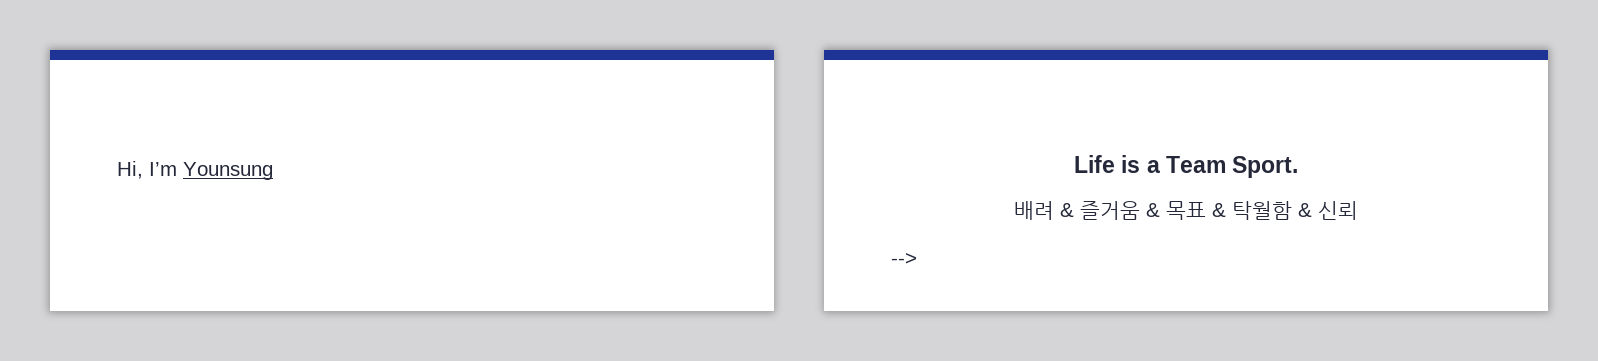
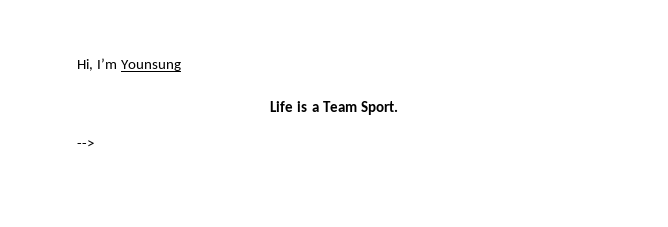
- 배려 & 즐거움 & 목표 & 탁월함 & 신뢰

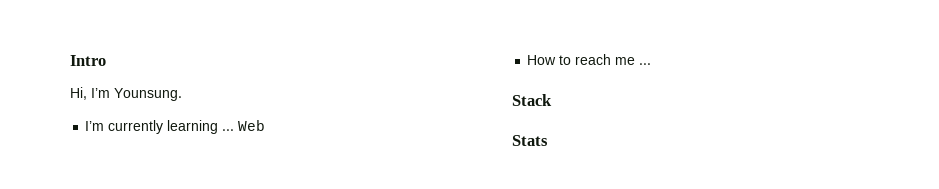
+ Intro
- Hi, I’m Younsung
- Life is a Team Sport.
- -->
+ Hi, I’m Younsung.
+ I’m currently learning ... Web
+ How to reach me ...
+ Stack
+ Stats

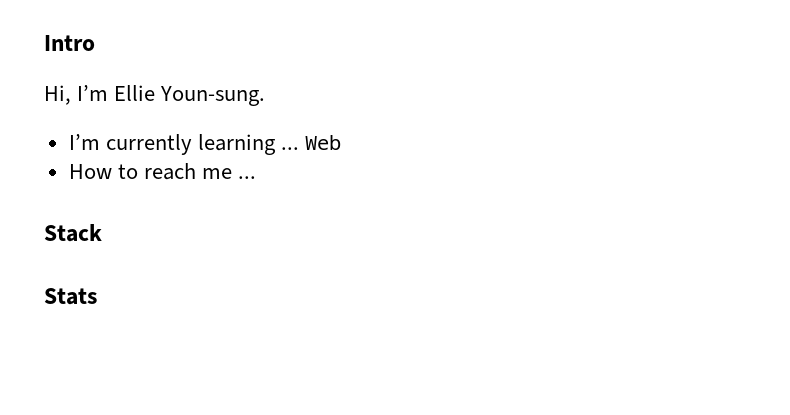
- Hi, I’m Younsung.
+ Hi, I’m Ellie Youn-sung.

